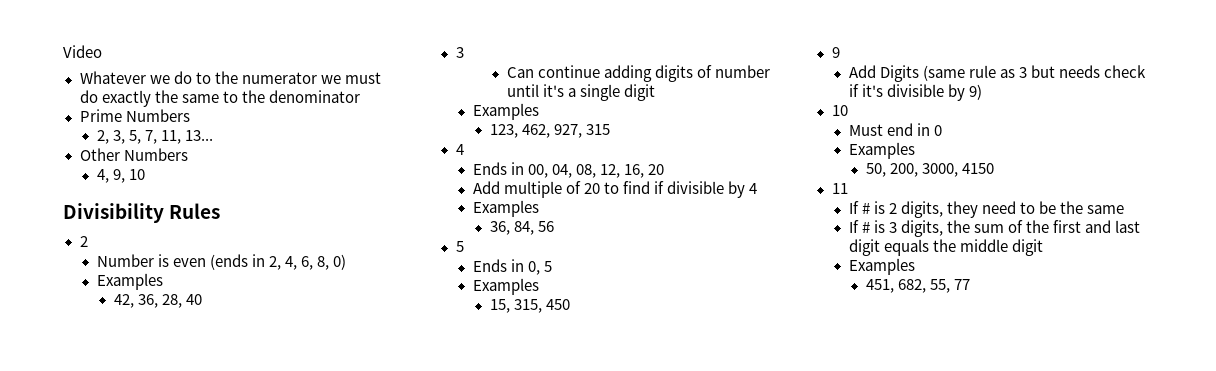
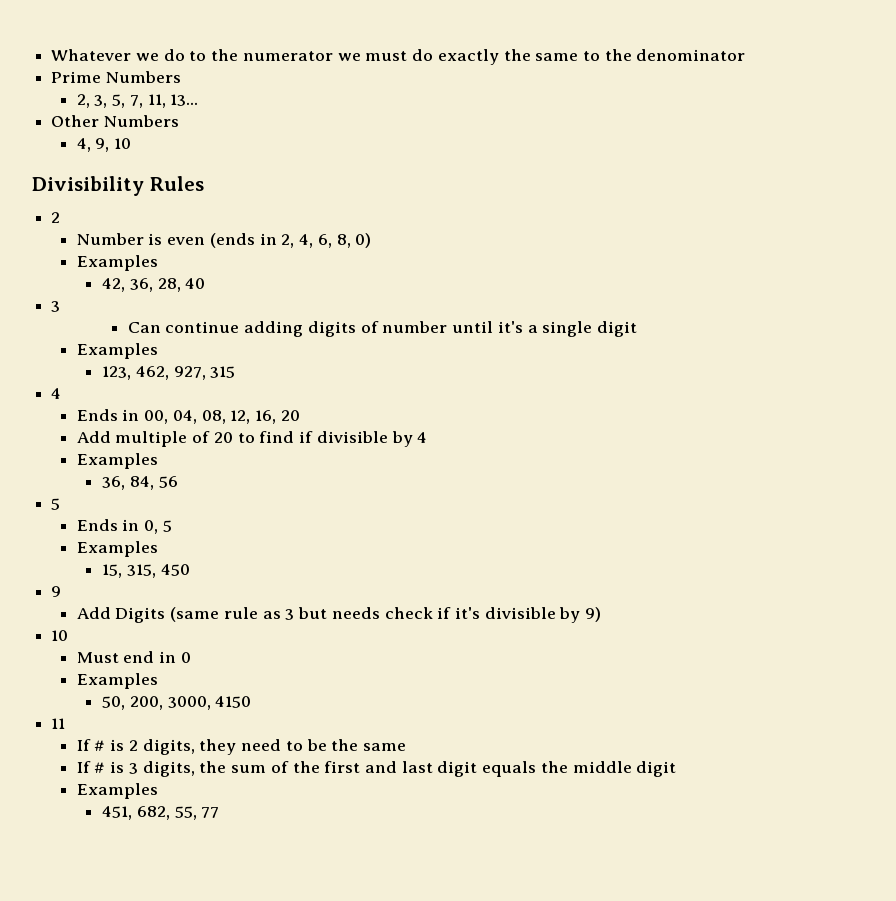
- Video

